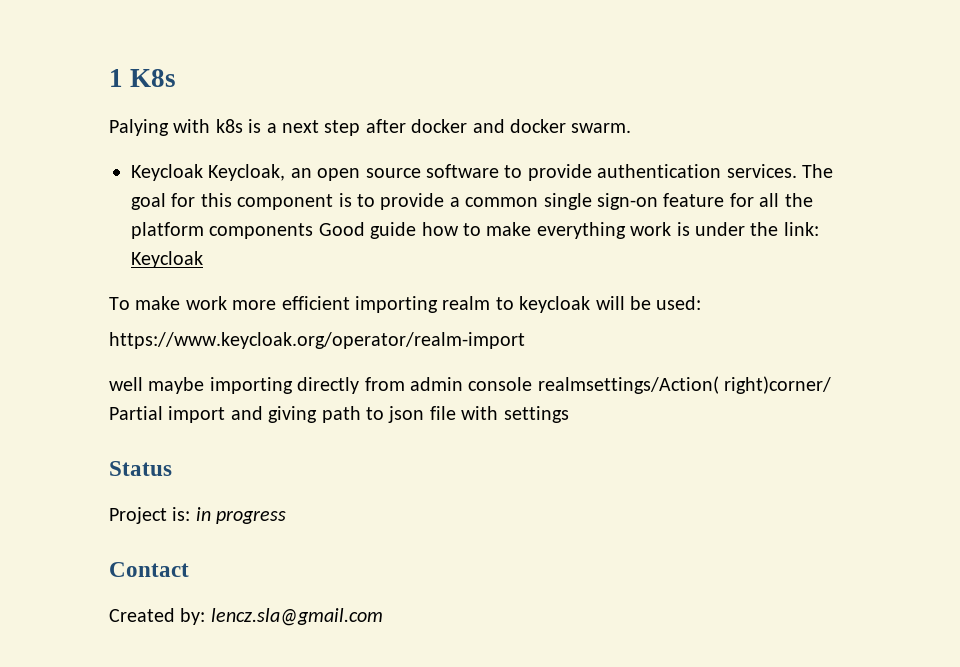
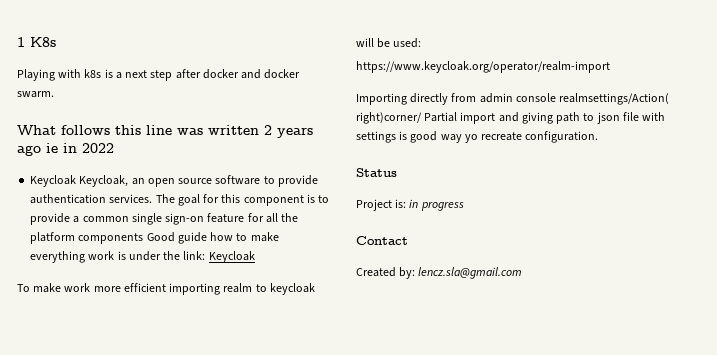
- Palying with k8s is a next step after docker and docker swarm.
+ Playing with k8s is a next step after docker and docker swarm.
+ What follows this line was written 2 years ago ie in 2022
- well maybe importing directly from admin console realmsettings/Action( right)corner/ Partial import and giving path to json file with settings
+ Importing directly from admin console realmsettings/Action( right)corner/ Partial import and giving path to json file with settings is good way yo recreate configuration.

